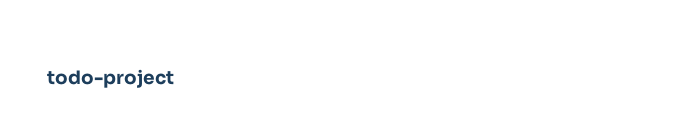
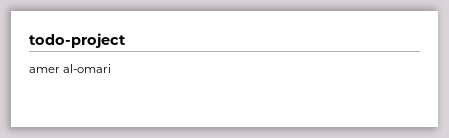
+ amer al-omari

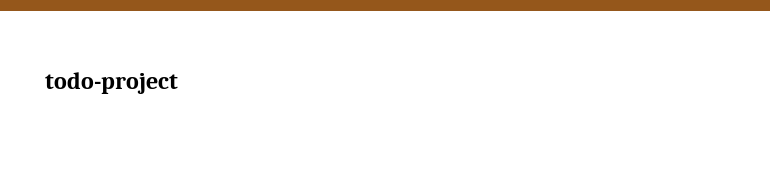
- amer al-omari

